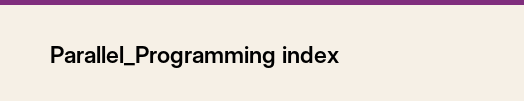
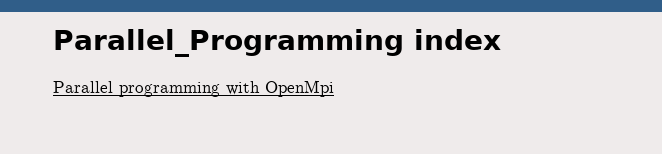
+ Parallel programming with OpenMpi

